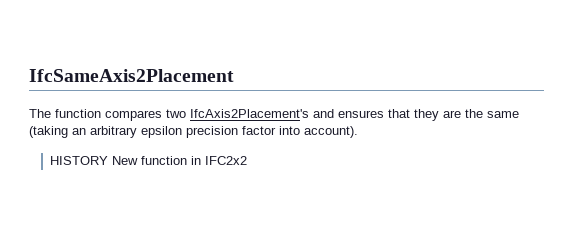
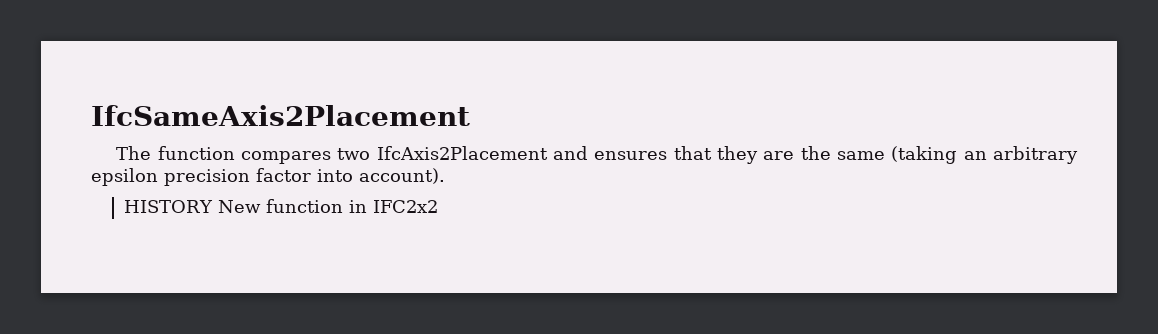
- The function compares two IfcAxis2Placement's and ensures that they are the same (taking an arbitrary epsilon precision factor into account).
+ The function compares two IfcAxis2Placement and ensures that they are the same (taking an arbitrary epsilon precision factor into account).

